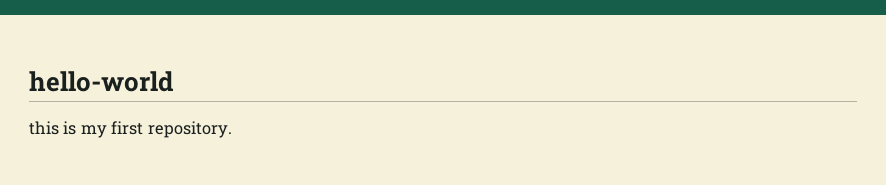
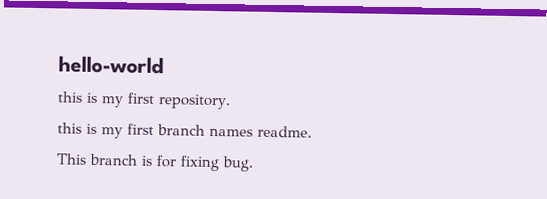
+ this is my first branch names readme.
+ This branch is for fixing bug.

